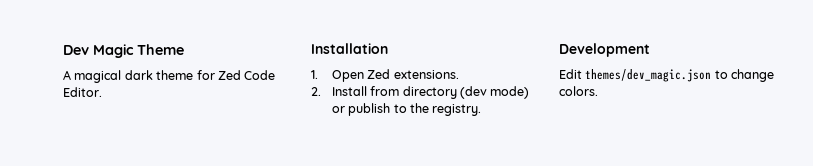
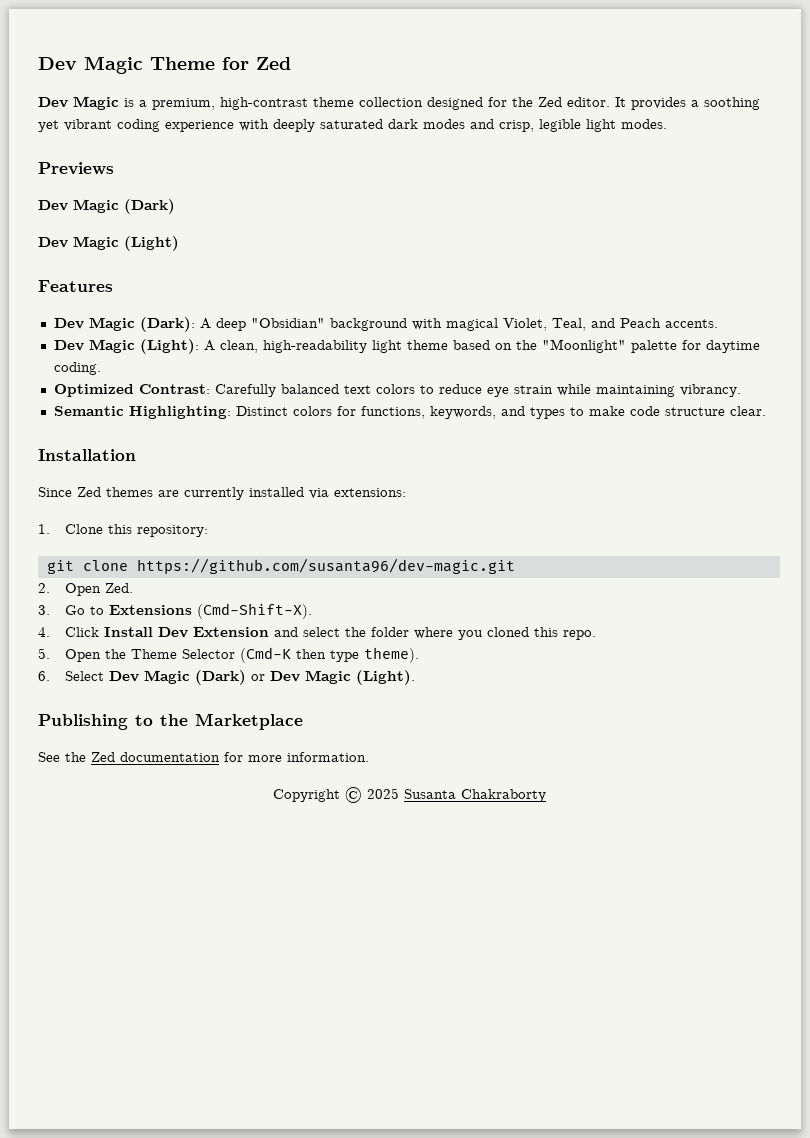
- Dev Magic Theme
- A magical dark theme for Zed Code Editor.
+ Dev Magic Theme for Zed
+ Dev Magic is a premium, high-contrast theme collection designed for the Zed editor. It provides a soothing yet vibrant coding experience with deeply saturated dark modes and crisp, legible light modes.
+ Previews
+ Dev Magic (Dark)
+ Dev Magic (Light)
+ Features
+ Dev Magic (Dark): A deep "Obsidian" background with magical Violet, Teal, and Peach accents.
+ Dev Magic (Light): A clean, high-readability light theme based on the "Moonlight" palette for daytime coding.
+ Optimized Contrast: Carefully balanced text colors to reduce eye strain while maintaining vibrancy.
+ Semantic Highlighting: Distinct colors for functions, keywords, and types to make code structure clear.
  Installation
- 1. Open Zed extensions.
- 2. Install from directory (dev mode) or publish to the registry.
- Development
- Edit themes/dev_magic.json to change colors.
+ Since Zed themes are currently installed via extensions:
+ 1. Clone this repository:
+ git clone https://github.com/susanta96/dev-magic.git
+ 2. Open Zed.
+ 3. Go to Extensions (Cmd-Shift-X).
+ 4. Click Install Dev Extension and select the folder where you cloned this repo.
+ 5. Open the Theme Selector (Cmd-K then type theme).
+ 6. Select Dev Magic (Dark) or Dev Magic (Light).
+ Publishing to the Marketplace
+ See the Zed documentation for more information.
+ Copyright © 2025 Susanta Chakraborty

